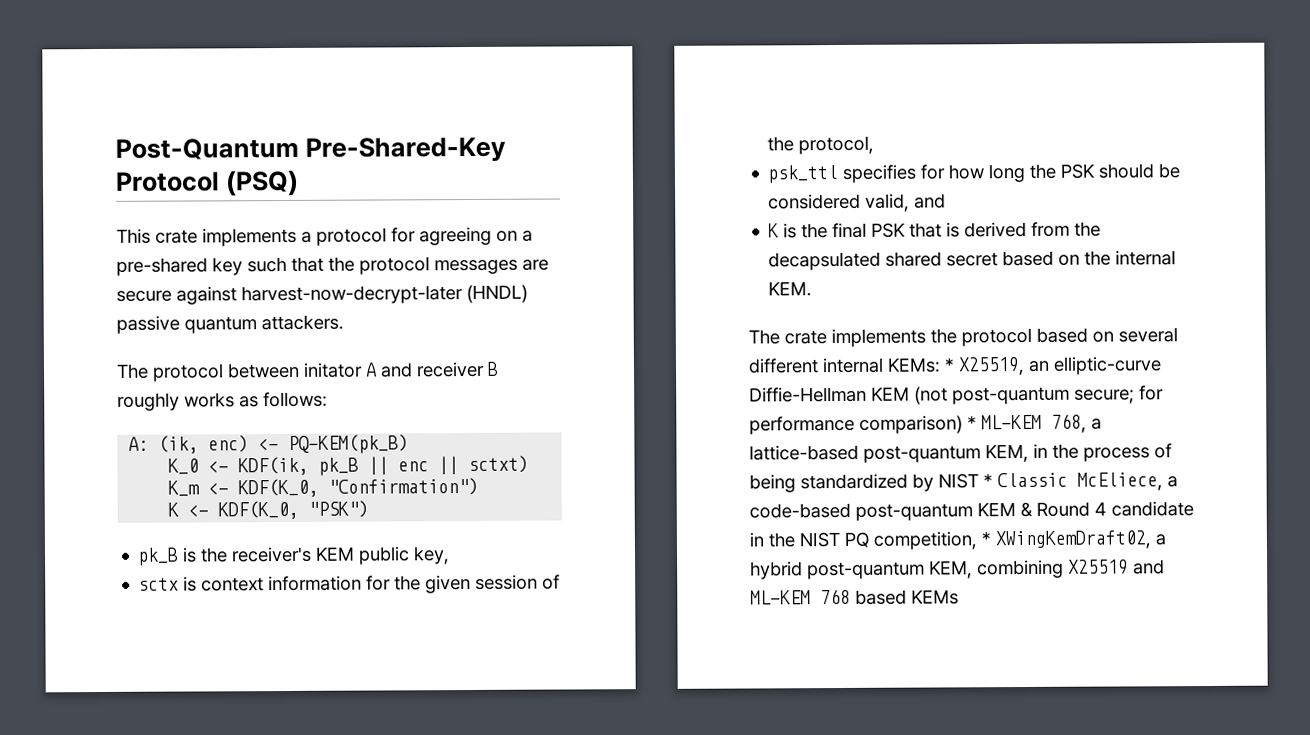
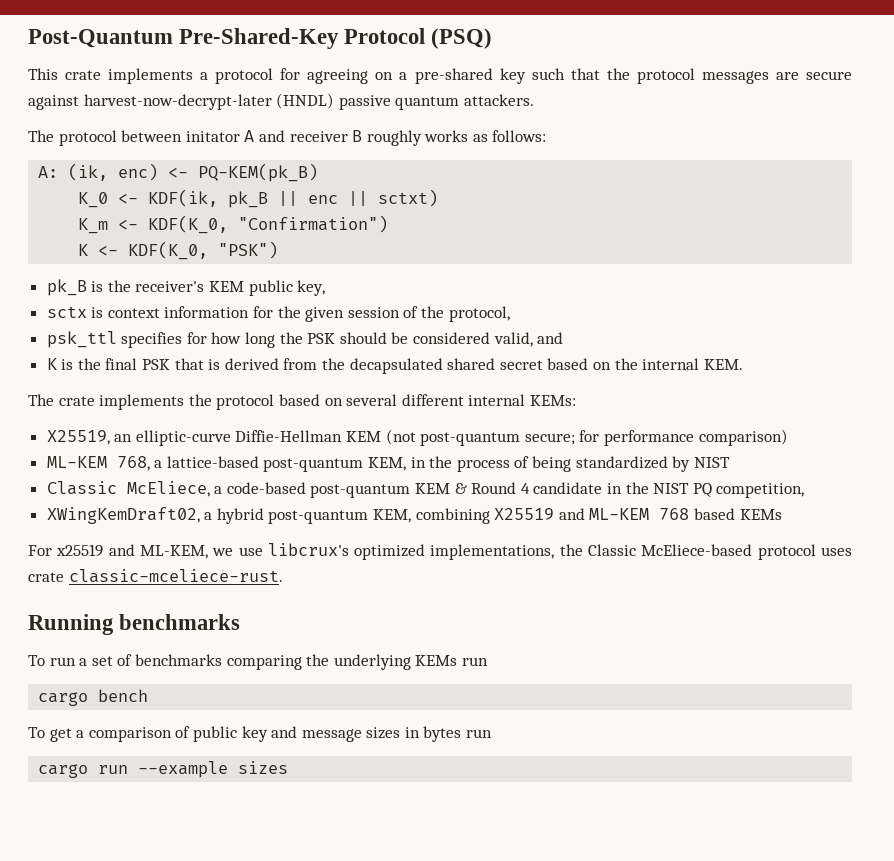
- The crate implements the protocol based on several different internal KEMs: * X25519, an elliptic-curve Diffie-Hellman KEM (not post-quantum secure;
+ The crate implements the protocol based on several different internal KEMs:
+ X25519, an elliptic-curve Diffie-Hellman KEM (not post-quantum secure;
- for performance comparison) * ML-KEM 768, a lattice-based post-quantum KEM, in the process of being standardized by NIST * Classic McEliece, a code-based post-quantum KEM & Round 4 candidate in the NIST PQ competition, * XWingKemDraft02, a hybrid post-quantum KEM, combining X25519 and ML-KEM 768 based KEMs
+ for performance comparison)
+ ML-KEM 768, a lattice-based post-quantum KEM, in the process of being standardized by NIST
+ Classic McEliece, a code-based post-quantum KEM & Round 4 candidate in the NIST PQ competition,
+ XWingKemDraft02, a hybrid post-quantum KEM, combining X25519 and ML-KEM 768 based KEMs
+ For x25519 and ML-KEM, we use libcrux's optimized implementations, the Classic McEliece-based protocol uses crate classic-mceliece-rust.
+ Running benchmarks
+ To run a set of benchmarks comparing the underlying KEMs run
+ cargo bench
+ To get a comparison of public key and message sizes in bytes run
+ cargo run --example sizes

